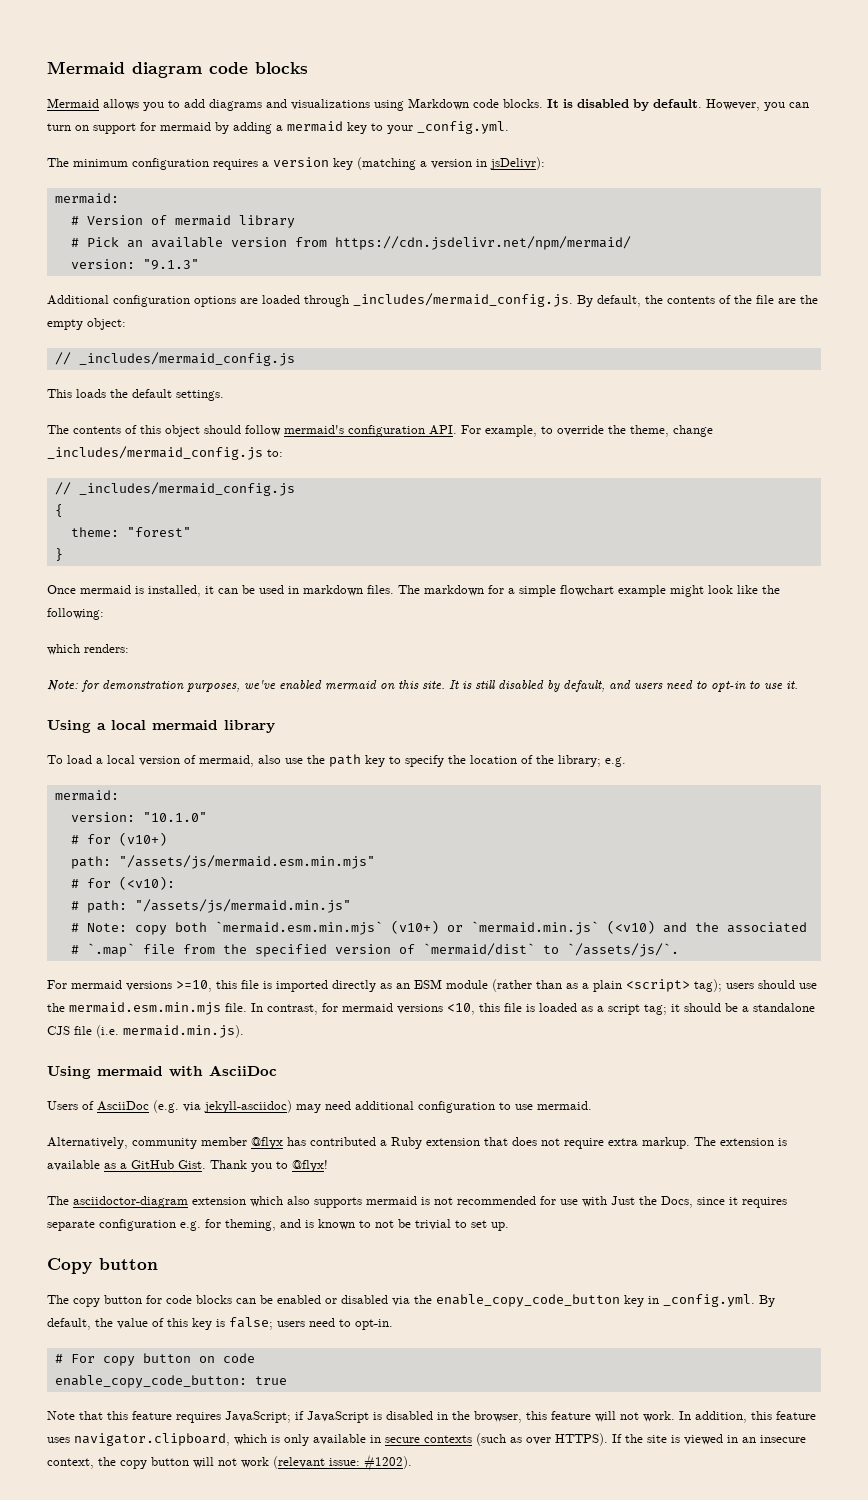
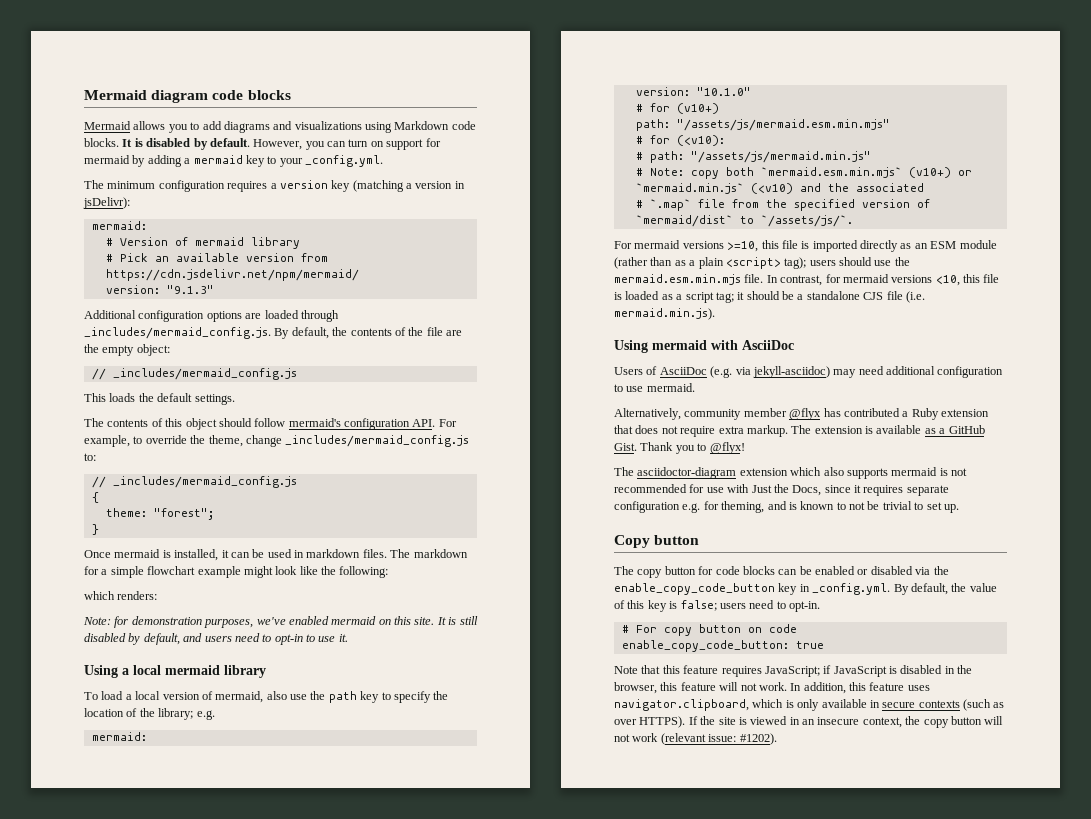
- theme: "forest"
+ theme: "forest";

